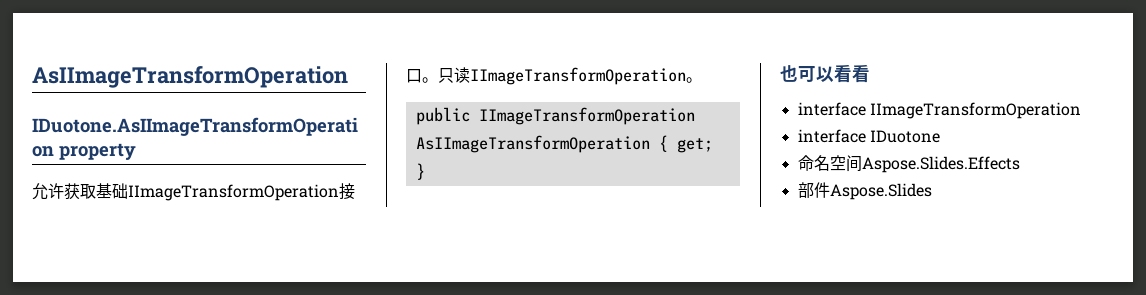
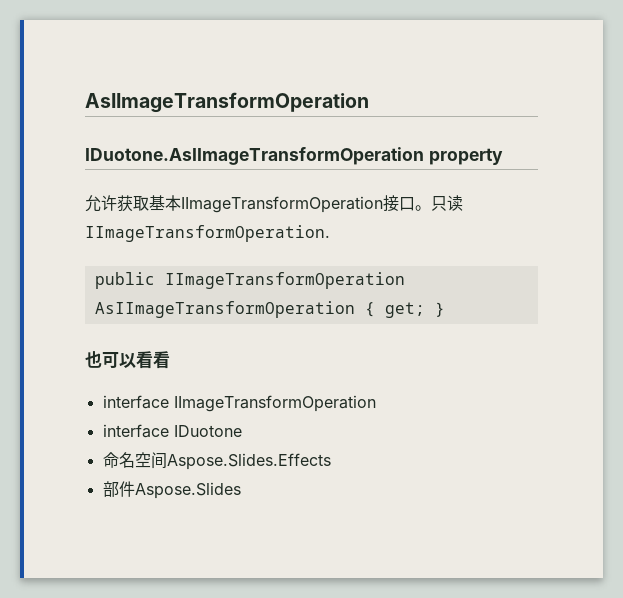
- 允许获取基础IImageTransformOperation接口。
+ 允许获取基本IImageTransformOperation接口。
- 只读IImageTransformOperation。
+ 只读IImageTransformOperation.

